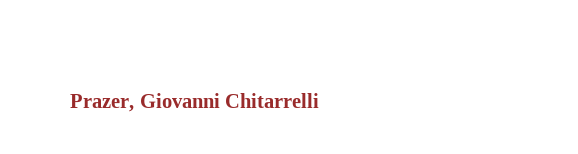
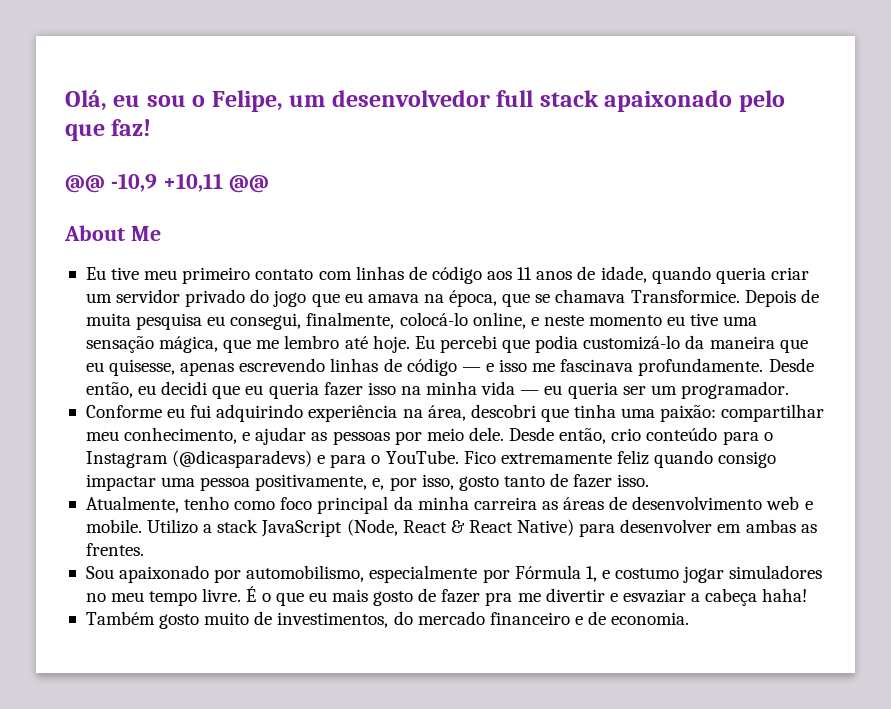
- Prazer, Giovanni Chitarrelli
+ Olá, eu sou o Felipe, um desenvolvedor full stack apaixonado pelo que faz!
+ @@ -10,9 +10,11 @@
+ About Me
+ Eu tive meu primeiro contato com linhas de código aos 11 anos de idade, quando queria criar um servidor privado do jogo que eu amava na época, que se chamava Transformice. Depois de muita pesquisa eu consegui, finalmente, colocá-lo online, e neste momento eu tive uma sensação mágica, que me lembro até hoje. Eu percebi que podia customizá-lo da maneira que eu quisesse, apenas escrevendo linhas de código — e isso me fascinava profundamente. Desde então, eu decidi que eu queria fazer isso na minha vida — eu queria ser um programador.
+ Conforme eu fui adquirindo experiência na área, descobri que tinha uma paixão: compartilhar meu conhecimento, e ajudar as pessoas por meio dele. Desde então, crio conteúdo para o Instagram (@dicasparadevs) e para o YouTube. Fico extremamente feliz quando consigo impactar uma pessoa positivamente, e, por isso, gosto tanto de fazer isso.
+ Atualmente, tenho como foco principal da minha carreira as áreas de desenvolvimento web e mobile. Utilizo a stack JavaScript (Node, React & React Native) para desenvolver em ambas as frentes.
+ Sou apaixonado por automobilismo, especialmente por Fórmula 1, e costumo jogar simuladores no meu tempo livre. É o que eu mais gosto de fazer pra me divertir e esvaziar a cabeça haha!
+ Também gosto muito de investimentos, do mercado financeiro e de economia.

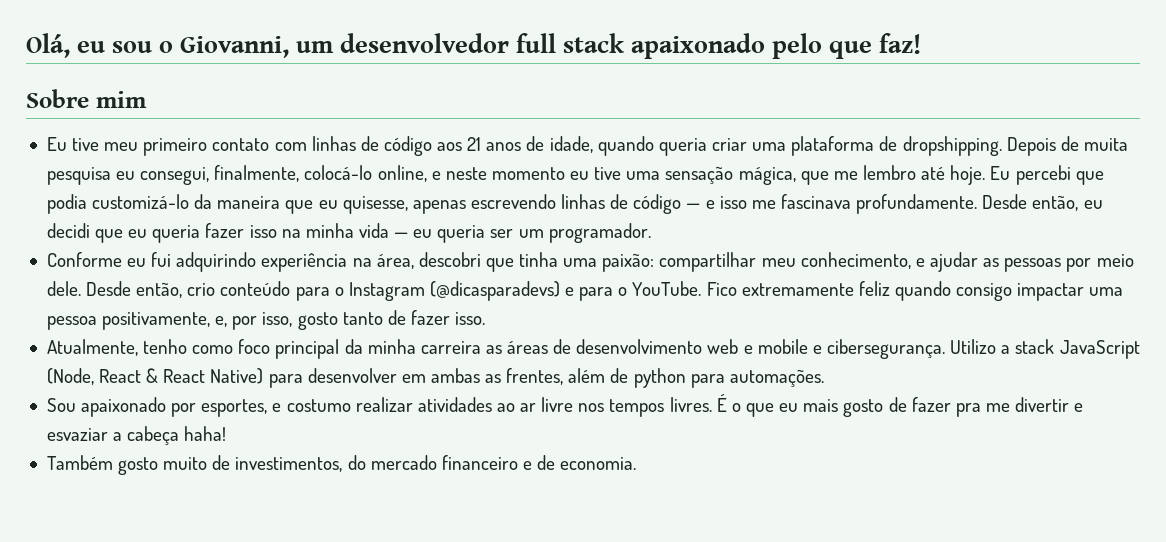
- Olá, eu sou o Felipe, um desenvolvedor full stack apaixonado pelo que faz!
+ Olá, eu sou o Giovanni, um desenvolvedor full stack apaixonado pelo que faz!
- @@ -10,9 +10,11 @@
- About Me
+ Sobre mim
- Eu tive meu primeiro contato com linhas de código aos 11 anos de idade, quando queria criar um servidor privado do jogo que eu amava na época, que se chamava Transformice.
+ Eu tive meu primeiro contato com linhas de código aos 21 anos de idade, quando queria criar uma plataforma de dropshipping.
- Atualmente, tenho como foco principal da minha carreira as áreas de desenvolvimento web e mobile.
+ Atualmente, tenho como foco principal da minha carreira as áreas de desenvolvimento web e mobile e cibersegurança.
- Utilizo a stack JavaScript (Node, React & React Native) para desenvolver em ambas as frentes.
- Sou apaixonado por automobilismo, especialmente por Fórmula 1, e costumo jogar simuladores no meu tempo livre.
+ Utilizo a stack JavaScript (Node, React & React Native) para desenvolver em ambas as frentes, além de python para automações.
+ Sou apaixonado por esportes, e costumo realizar atividades ao ar livre nos tempos livres.

